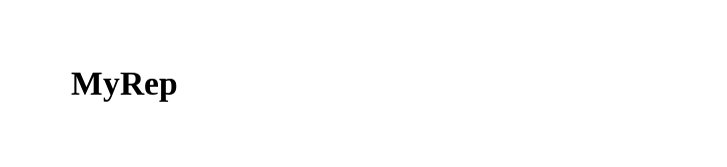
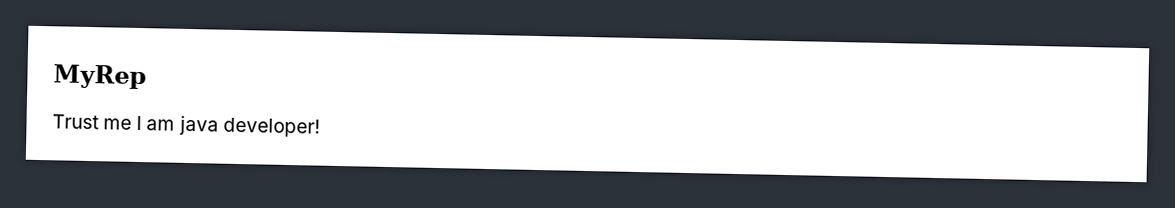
+ Trust me I am java developer!

